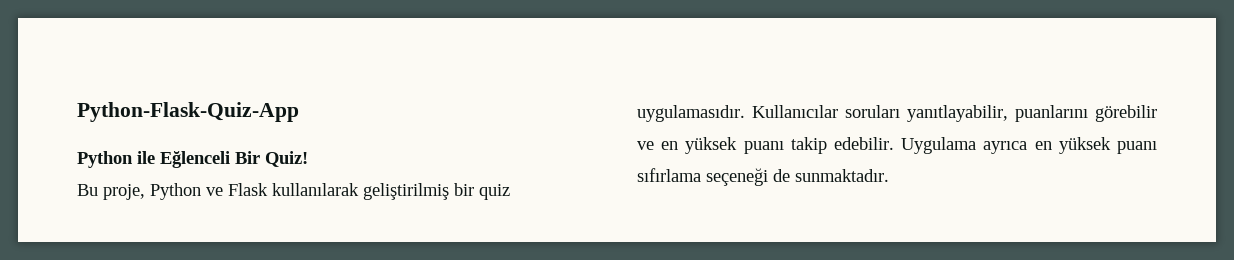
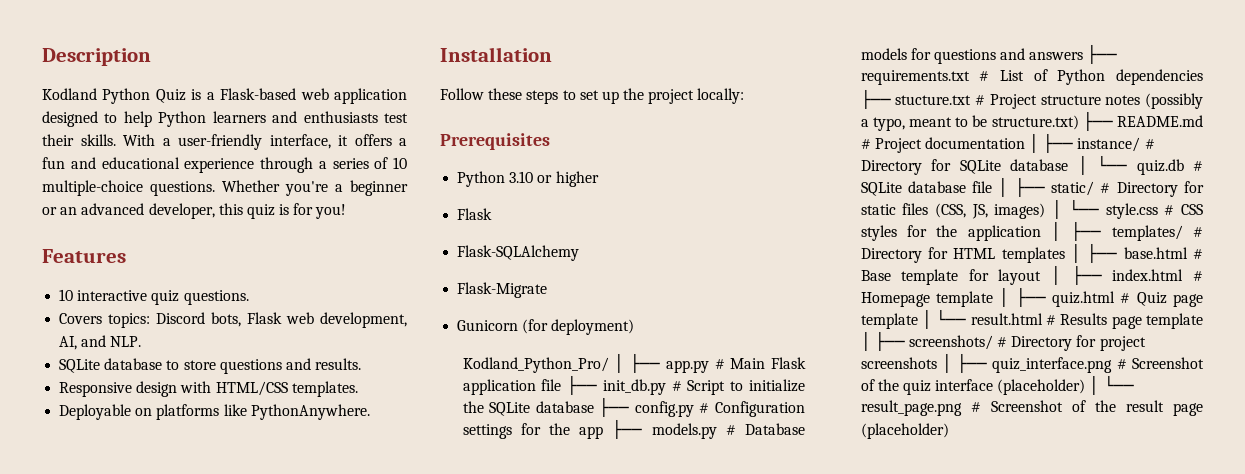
- Python-Flask-Quiz-App
- Python ile Eğlenceli Bir Quiz!
- Bu proje, Python ve Flask kullanılarak geliştirilmiş bir quiz uygulamasıdır. Kullanıcılar soruları yanıtlayabilir, puanlarını görebilir ve en yüksek puanı takip edebilir. Uygulama ayrıca en yüksek puanı sıfırlama seçeneği de sunmaktadır.
+ Description
+ Kodland Python Quiz is a Flask-based web application designed to help Python learners and enthusiasts test their skills. With a user-friendly interface, it offers a fun and educational experience through a series of 10 multiple-choice questions. Whether you're a beginner or an advanced developer, this quiz is for you!
+ Features
+ 10 interactive quiz questions.
+ Covers topics: Discord bots, Flask web development, AI, and NLP.
+ SQLite database to store questions and results.
+ Responsive design with HTML/CSS templates.
+ Deployable on platforms like PythonAnywhere.
+ Installation
+ Follow these steps to set up the project locally:
+ Prerequisites
+ Python 3.10 or higher
+ Flask
+ Flask-SQLAlchemy
+ Flask-Migrate
+ Gunicorn (for deployment)
+ Kodland_Python_Pro/ │ ├── app.py # Main Flask application file ├── init_db.py # Script to initialize the SQLite database ├── config.py # Configuration settings for the app ├── models.py # Database models for questions and answers ├── requirements.txt # List of Python dependencies ├── stucture.txt # Project structure notes (possibly a typo, meant to be structure.txt) ├── README.md # Project documentation │ ├── instance/ # Directory for SQLite database │ └── quiz.db # SQLite database file │ ├── static/ # Directory for static files (CSS, JS, images) │ └── style.css # CSS styles for the application │ ├── templates/ # Directory for HTML templates │ ├── base.html # Base template for layout │ ├── index.html # Homepage template │ ├── quiz.html # Quiz page template │ └── result.html # Results page template │ ├── screenshots/ # Directory for project screenshots │ ├── quiz_interface.png # Screenshot of the quiz interface (placeholder) │ └── result_page.png # Screenshot of the result page (placeholder)

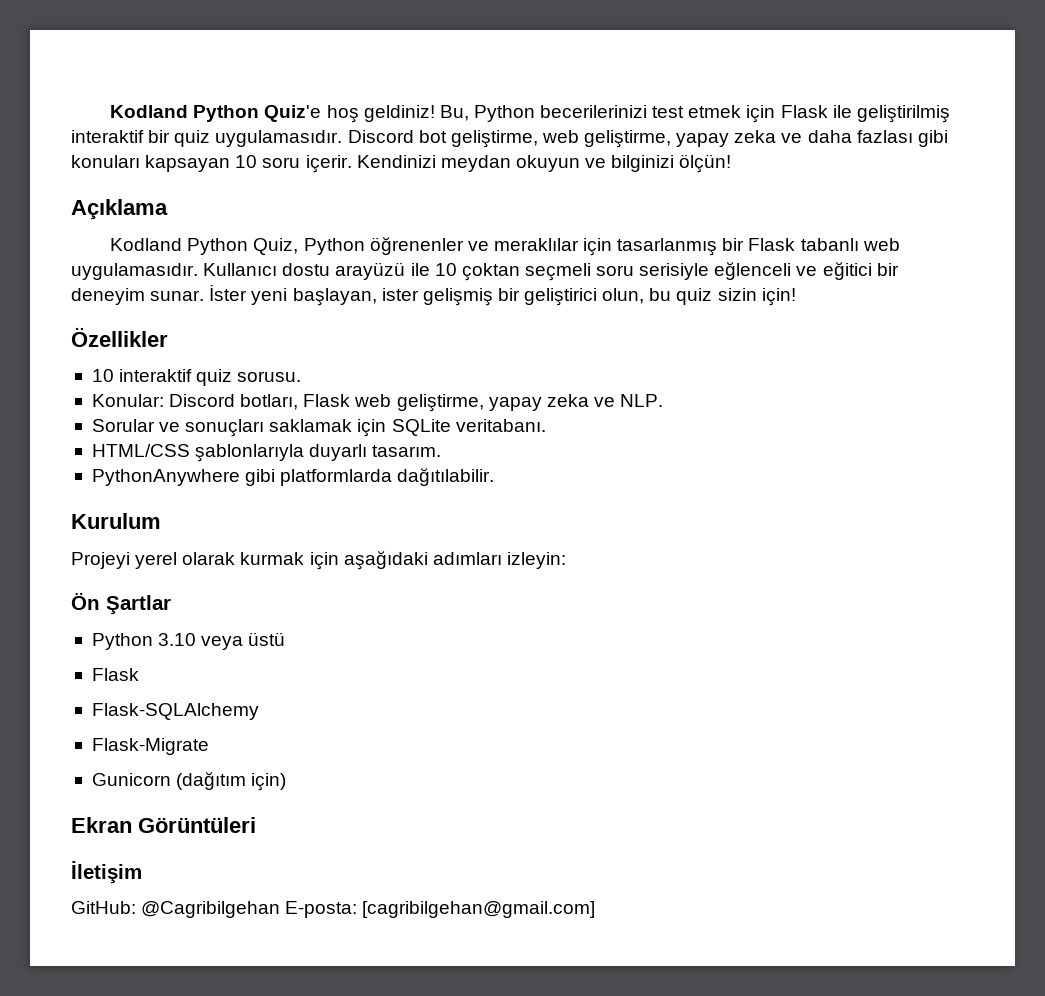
- Description
- Kodland Python Quiz is a Flask-based web application designed to help Python learners and enthusiasts test their skills. With a user-friendly interface, it offers a fun and educational experience through a series of 10 multiple-choice questions. Whether you're a beginner or an advanced developer, this quiz is for you!
- Features
- 10 interactive quiz questions.
- Covers topics: Discord bots, Flask web development, AI, and NLP.
- SQLite database to store questions and results.
- Responsive design with HTML/CSS templates.
- Deployable on platforms like PythonAnywhere.
- Installation
- Follow these steps to set up the project locally:
- Prerequisites
+ Kodland Python Quiz'e hoş geldiniz! Bu, Python becerilerinizi test etmek için Flask ile geliştirilmiş interaktif bir quiz uygulamasıdır. Discord bot geliştirme, web geliştirme, yapay zeka ve daha fazlası gibi konuları kapsayan 10 soru içerir. Kendinizi meydan okuyun ve bilginizi ölçün!
+ Açıklama
+ Kodland Python Quiz, Python öğrenenler ve meraklılar için tasarlanmış bir Flask tabanlı web uygulamasıdır. Kullanıcı dostu arayüzü ile 10 çoktan seçmeli soru serisiyle eğlenceli ve eğitici bir deneyim sunar. İster yeni başlayan, ister gelişmiş bir geliştirici olun, bu quiz sizin için!
+ Özellikler
+ 10 interaktif quiz sorusu.
+ Konular: Discord botları, Flask web geliştirme, yapay zeka ve NLP.
+ Sorular ve sonuçları saklamak için SQLite veritabanı.
+ HTML/CSS şablonlarıyla duyarlı tasarım.
+ PythonAnywhere gibi platformlarda dağıtılabilir.
+ Kurulum
+ Projeyi yerel olarak kurmak için aşağıdaki adımları izleyin:
+ Ön Şartlar
- Python 3.10 or higher
+ Python 3.10 veya üstü
- Gunicorn (for deployment)
- Kodland_Python_Pro/ │ ├── app.py # Main Flask application file ├── init_db.py # Script to initialize the SQLite database ├── config.py # Configuration settings for the app ├── models.py # Database models for questions and answers ├── requirements.txt # List of Python dependencies ├── stucture.txt # Project structure notes (possibly a typo, meant to be structure.txt) ├── README.md # Project documentation │ ├── instance/ # Directory for SQLite database │ └── quiz.db # SQLite database file │ ├── static/ # Directory for static files (CSS, JS, images) │ └── style.css # CSS styles for the application │ ├── templates/ # Directory for HTML templates │ ├── base.html # Base template for layout │ ├── index.html # Homepage template │ ├── quiz.html # Quiz page template │ └── result.html # Results page template │ ├── screenshots/ # Directory for project screenshots │ ├── quiz_interface.png # Screenshot of the quiz interface (placeholder) │ └── result_page.png # Screenshot of the result page (placeholder)
+ Gunicorn (dağıtım için)
+ Ekran Görüntüleri
+ İletişim
+ GitHub: @Cagribilgehan E-posta: [cagribilgehan@gmail.com]

